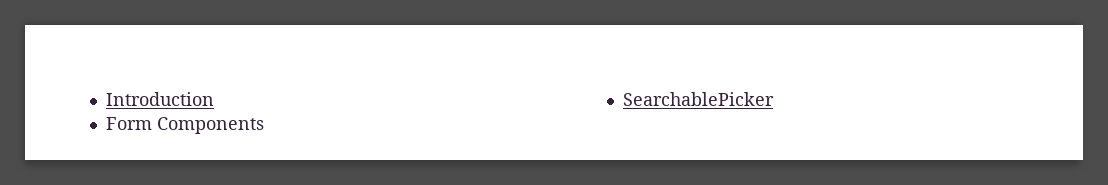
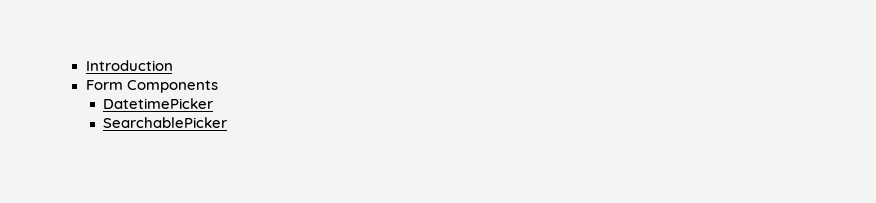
+ DatetimePicker

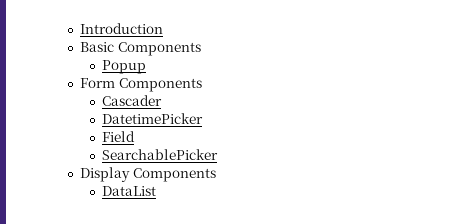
+ Basic Components
+ Popup
+ Cascader
+ Field
+ Display Components
+ DataList

